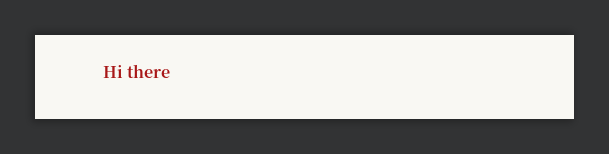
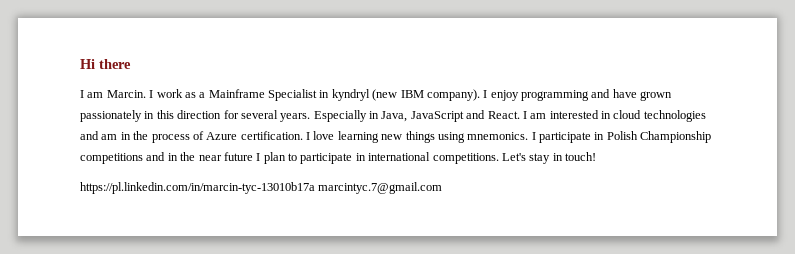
+ I am Marcin. I work as a Mainframe Specialist in kyndryl (new IBM company). I enjoy programming and have grown passionately in this direction for several years. Especially in Java, JavaScript and React. I am interested in cloud technologies and am in the process of Azure certification. I love learning new things using mnemonics. I participate in Polish Championship competitions and in the near future I plan to participate in international competitions. Let's stay in touch!
+ https://pl.linkedin.com/in/marcin-tyc-13010b17a marcintyc.7@gmail.com

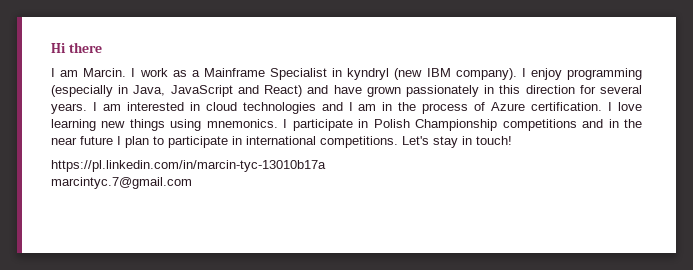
- I enjoy programming and have grown passionately in this direction for several years.
+ I enjoy programming (especially in Java, JavaScript and React) and have grown passionately in this direction for several years.
- Especially in Java, JavaScript and React.
- I am interested in cloud technologies and am in the process of Azure certification.
+ I am interested in cloud technologies and I am in the process of Azure certification.
- https://pl.linkedin.com/in/marcin-tyc-13010b17a marcintyc.7@gmail.com
+ https://pl.linkedin.com/in/marcin-tyc-13010b17a
+ marcintyc.7@gmail.com

